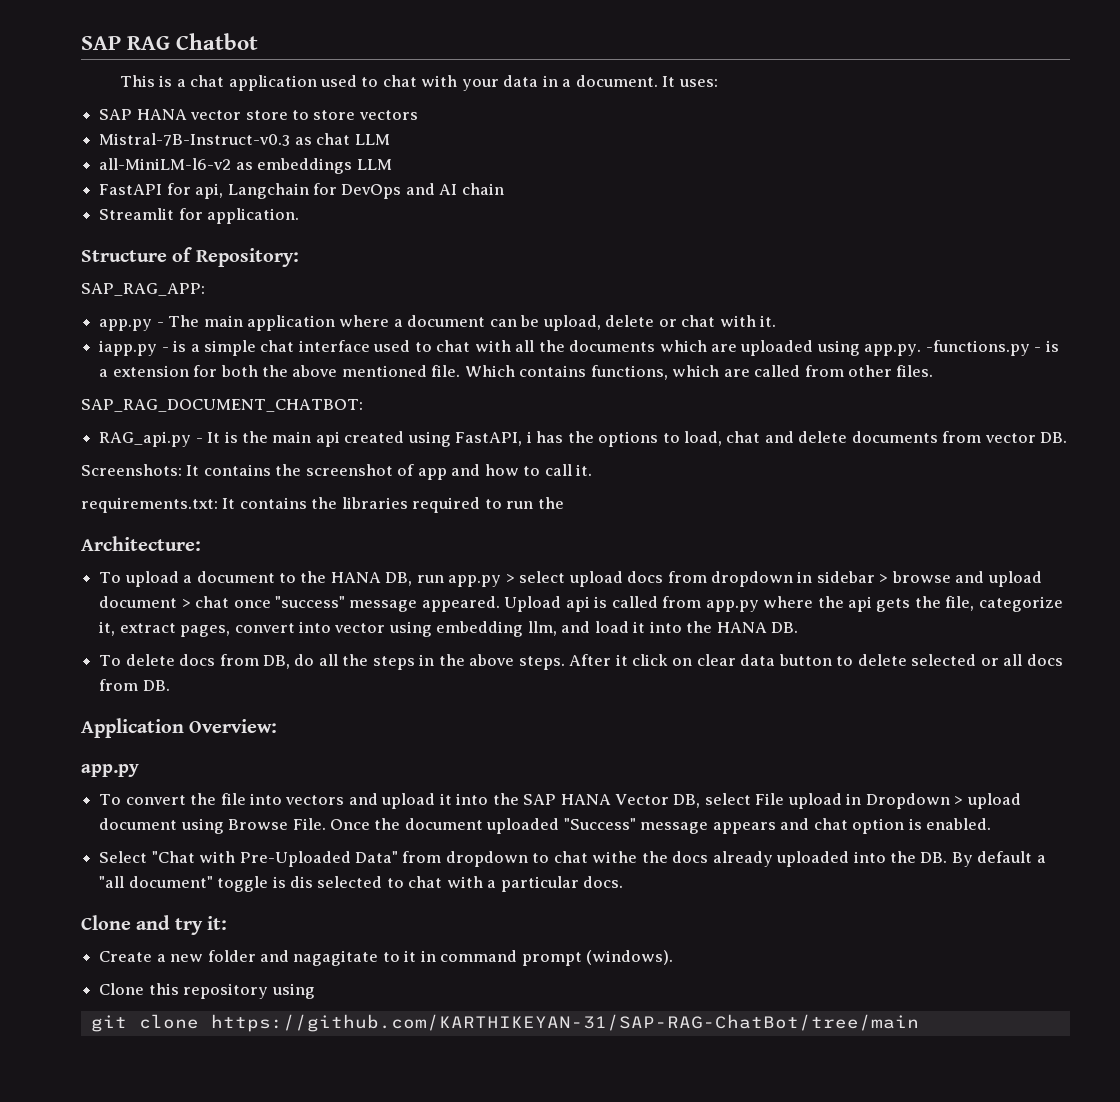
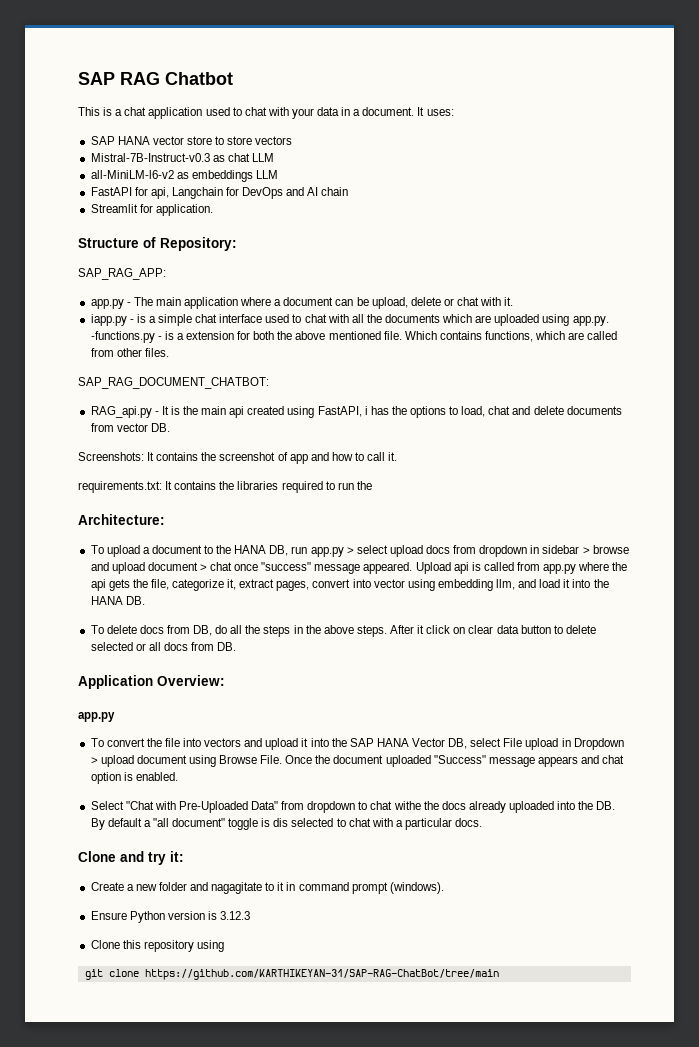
+ Ensure Python version is 3.12.3

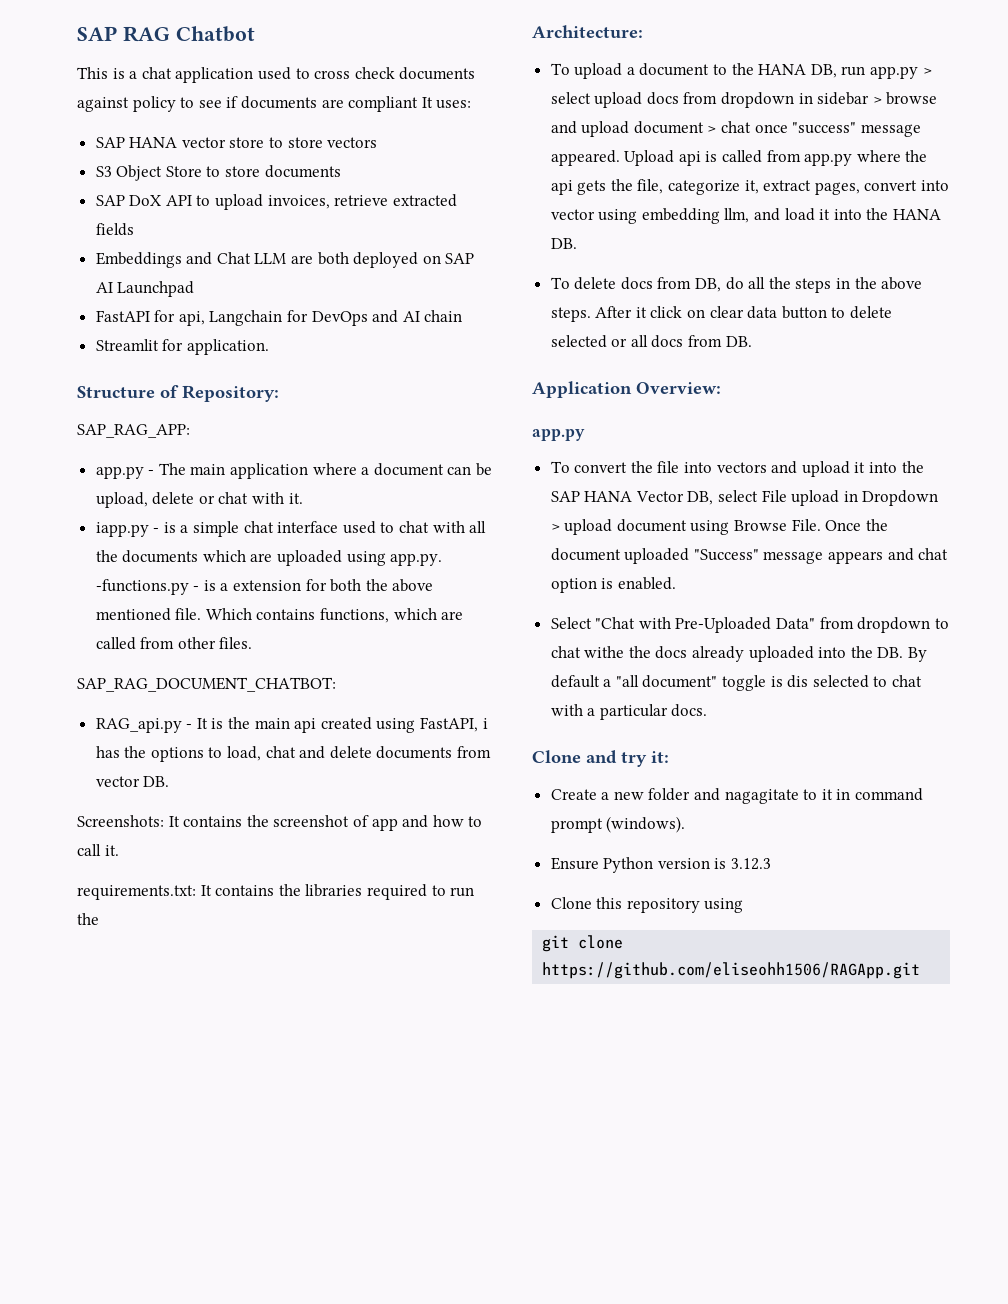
- This is a chat application used to chat with your data in a document. It uses:
+ This is a chat application used to cross check documents against policy to see if documents are compliant It uses:
- Mistral-7B-Instruct-v0.3 as chat LLM
- all-MiniLM-l6-v2 as embeddings LLM
+ S3 Object Store to store documents
+ SAP DoX API to upload invoices, retrieve extracted fields
+ Embeddings and Chat LLM are both deployed on SAP AI Launchpad
- git clone https://github.com/KARTHIKEYAN-31/SAP-RAG-ChatBot/tree/main
+ git clone https://github.com/eliseohh1506/RAGApp.git

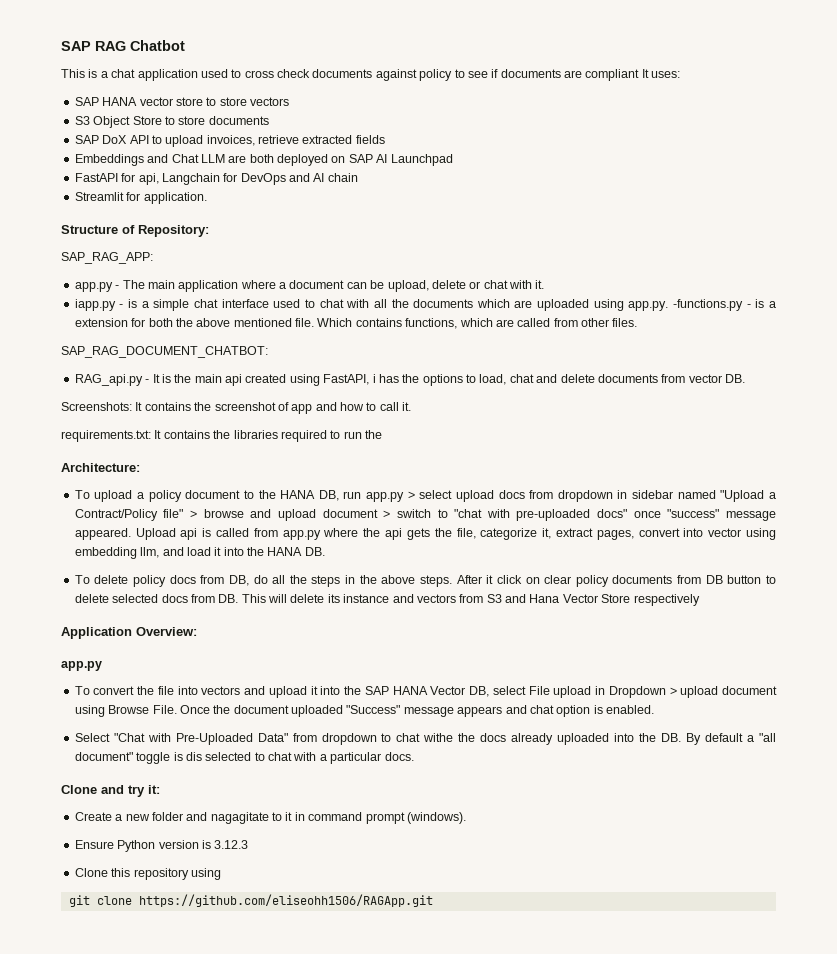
- To upload a document to the HANA DB, run app.py > select upload docs from dropdown in sidebar > browse and upload document > chat once "success" message appeared.
+ To upload a policy document to the HANA DB, run app.py > select upload docs from dropdown in sidebar named "Upload a Contract/Policy file" > browse and upload document > switch to "chat with pre-uploaded docs" once "success" message appeared.
- To delete docs from DB, do all the steps in the above steps.
+ To delete policy docs from DB, do all the steps in the above steps.
- After it click on clear data button to delete selected or all docs from DB.
+ After it click on clear policy documents from DB button to delete selected docs from DB. This will delete its instance and vectors from S3 and Hana Vector Store respectively

